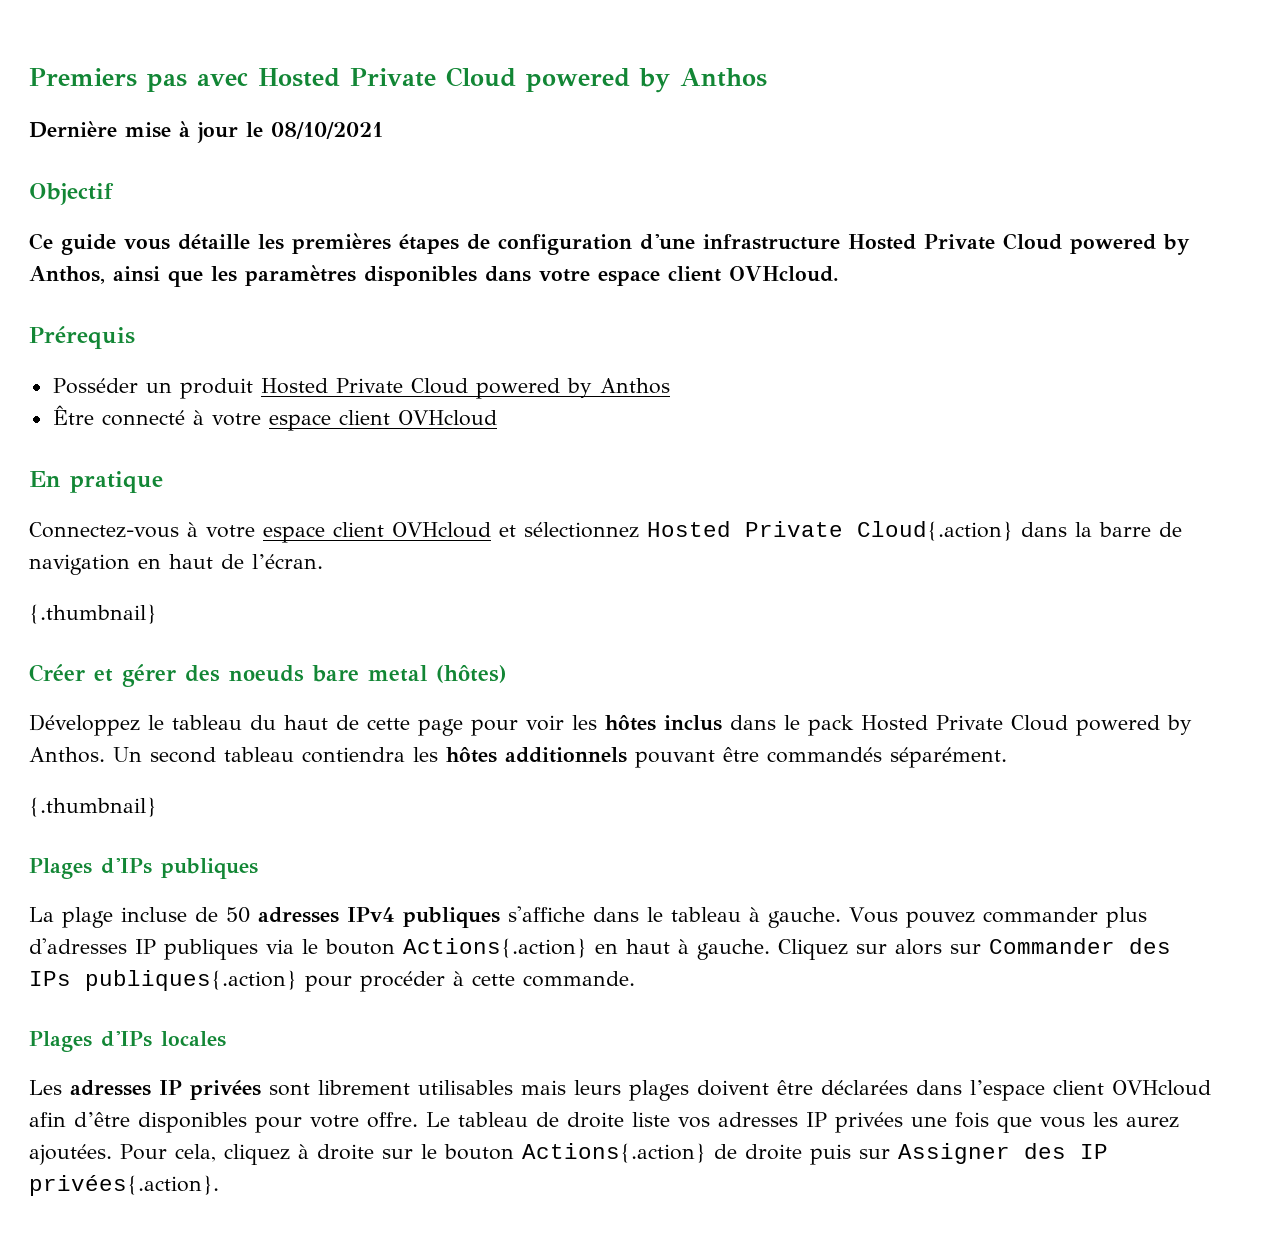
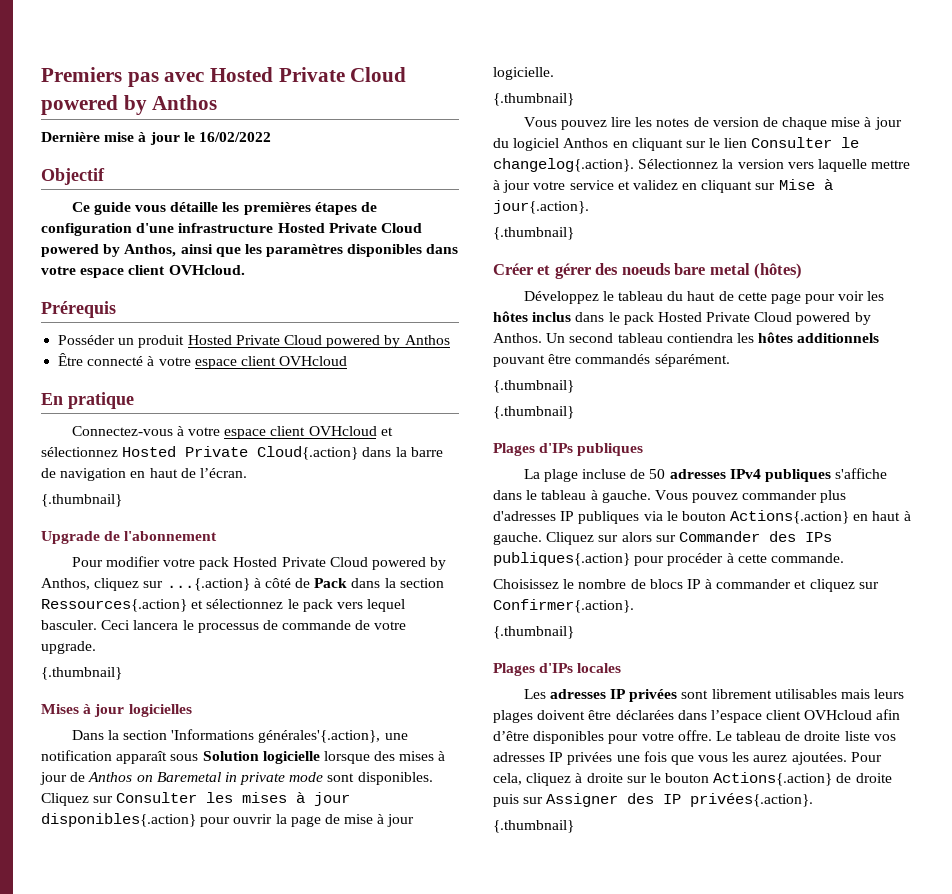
- Dernière mise à jour le 08/10/2021
+ Dernière mise à jour le 16/02/2022
+ Upgrade de l'abonnement
+ Pour modifier votre pack Hosted Private Cloud powered by Anthos, cliquez sur ...{.action} à côté de Pack dans la section Ressources{.action} et sélectionnez le pack vers lequel basculer. Ceci lancera le processus de commande de votre upgrade.
+ {.thumbnail}
+ Mises à jour logicielles
+ Dans la section 'Informations générales'{.action}, une notification apparaît sous Solution logicielle lorsque des mises à jour de Anthos on Baremetal in private mode sont disponibles. Cliquez sur Consulter les mises à jour disponibles{.action} pour ouvrir la page de mise à jour logicielle.
+ {.thumbnail}
+ Vous pouvez lire les notes de version de chaque mise à jour du logiciel Anthos en cliquant sur le lien Consulter le changelog{.action}. Sélectionnez la version vers laquelle mettre à jour votre service et validez en cliquant sur Mise à jour{.action}.
+ {.thumbnail}
  Un second tableau contiendra les hôtes additionnels pouvant être commandés séparément.
+ {.thumbnail}
+ Choisissez le nombre de blocs IP à commander et cliquez sur Confirmer{.action}.
+ {.thumbnail}
  Pour cela, cliquez à droite sur le bouton Actions{.action} de droite puis sur Assigner des IP privées{.action}.
+ {.thumbnail}

